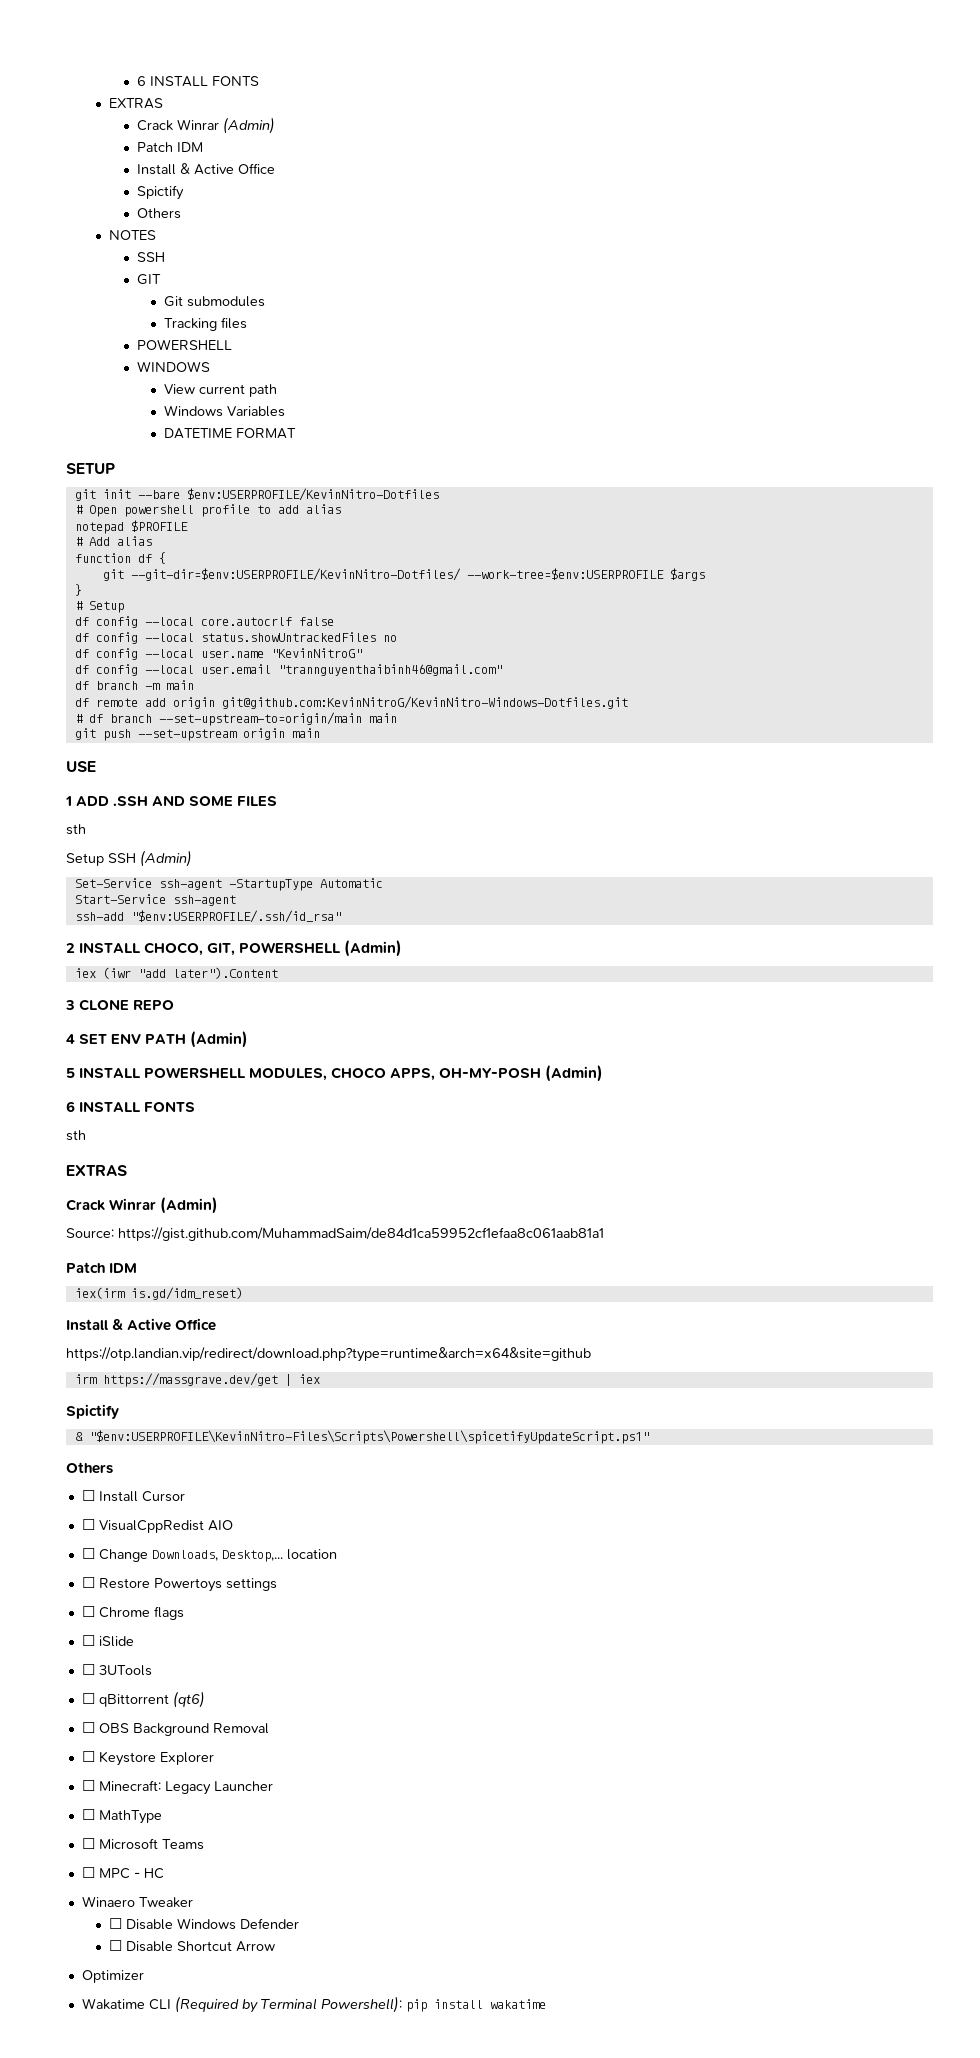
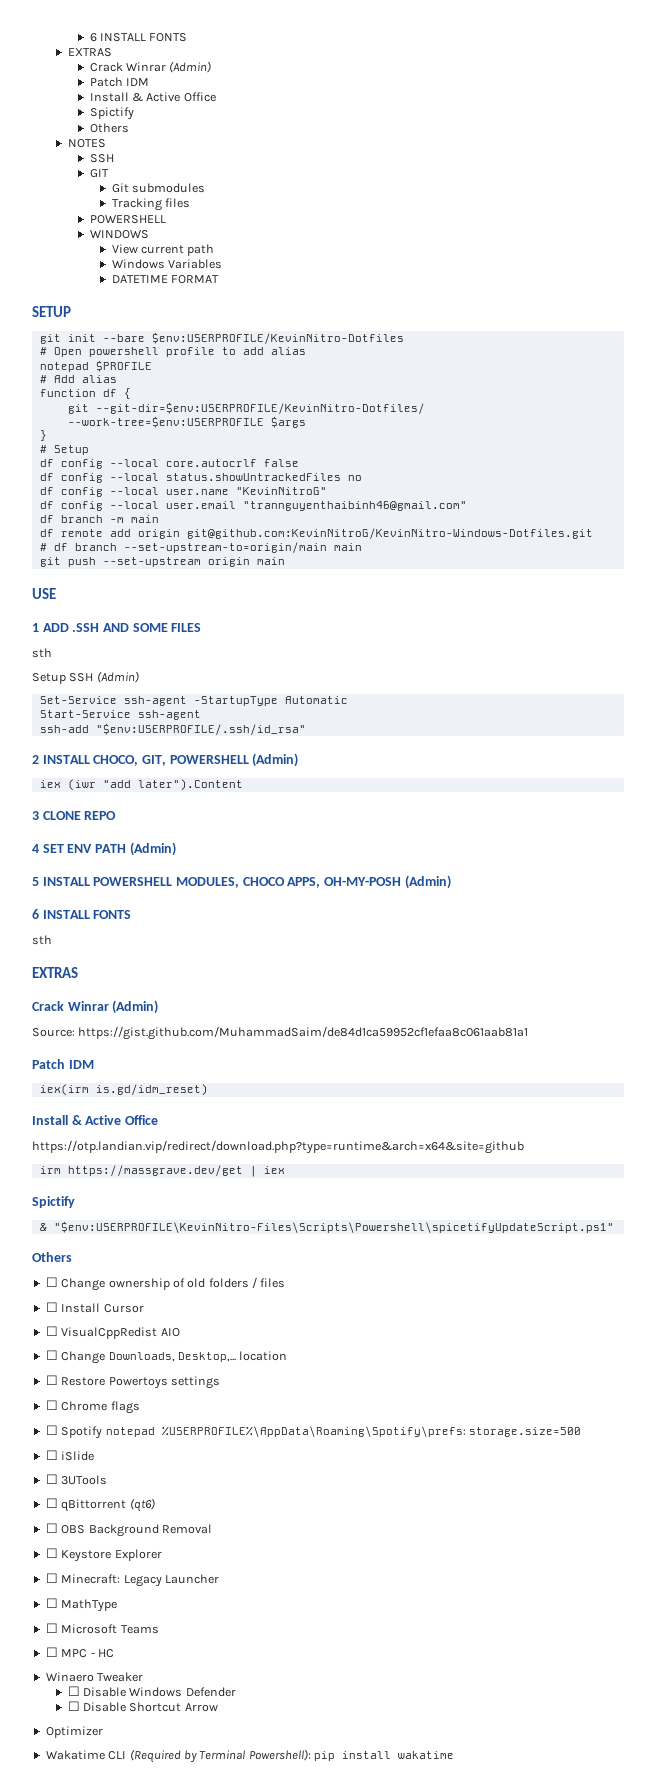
+ ☐ Change ownership of old folders / files
+ ☐ Spotify notepad %USERPROFILE%\AppData\Roaming\Spotify\prefs: storage.size=500

